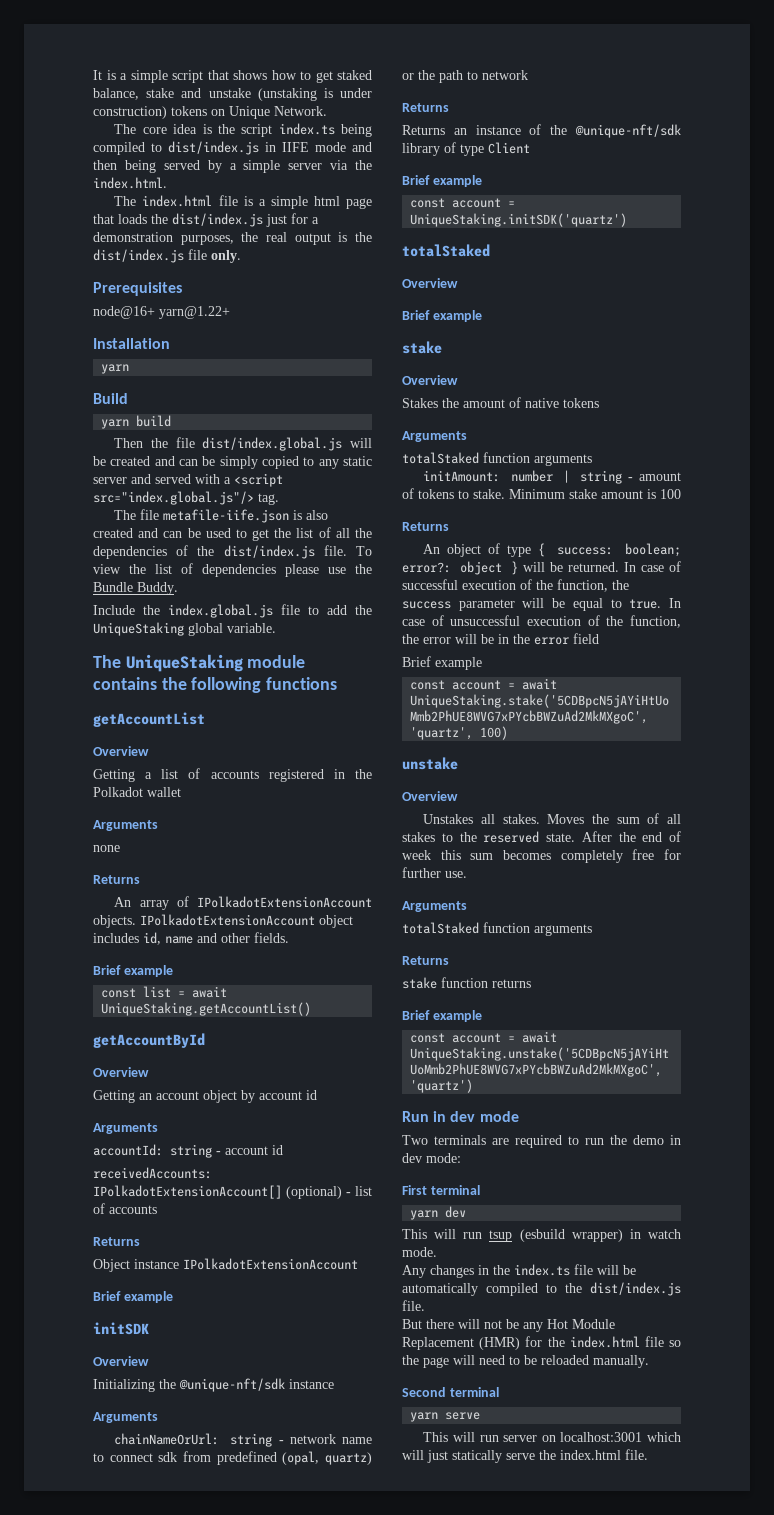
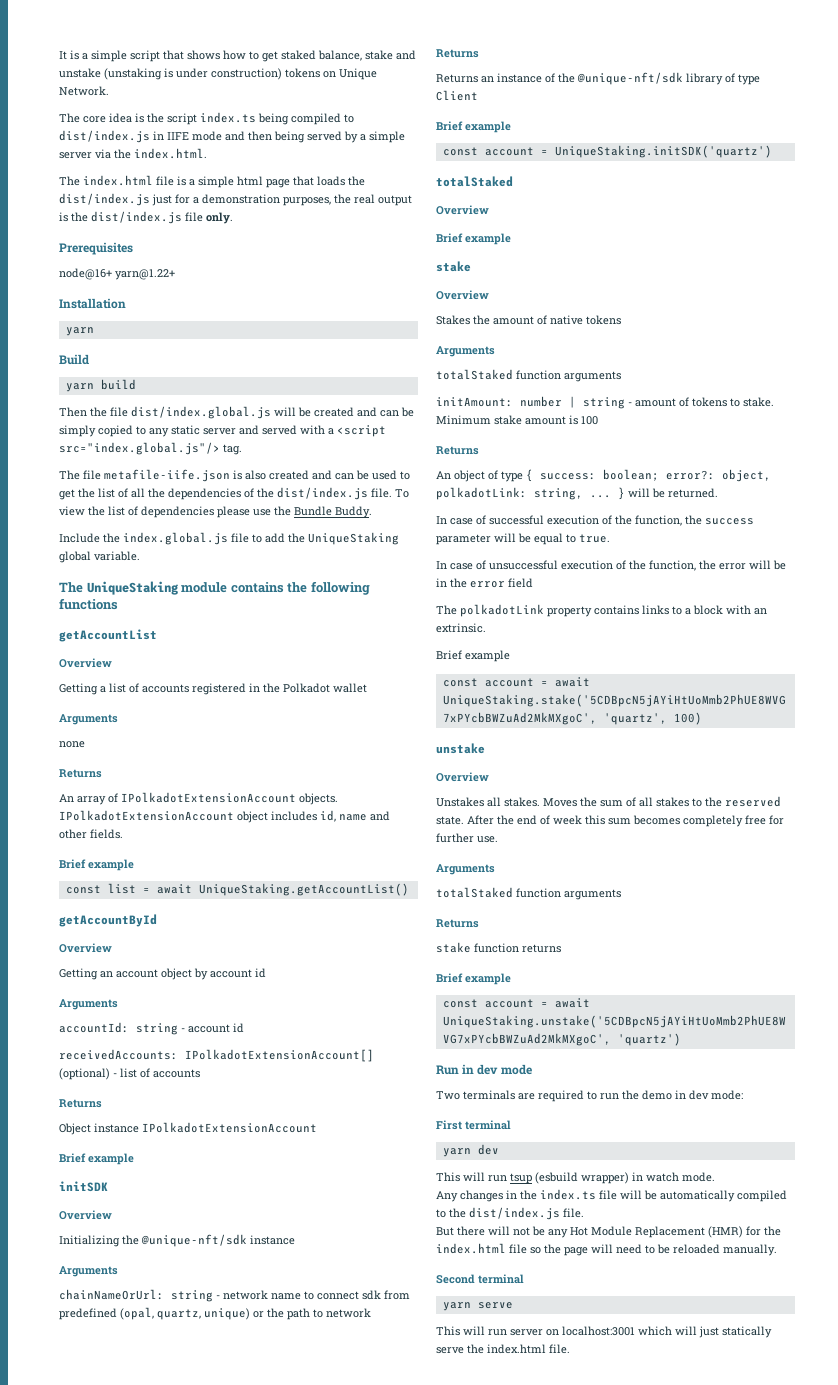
- chainNameOrUrl: string - network name to connect sdk from predefined (opal, quartz) or the path to network
+ chainNameOrUrl: string - network name to connect sdk from predefined (opal, quartz, unique) or the path to network
- An object of type { success: boolean; error?: object } will be returned. In case of successful execution of the function, the success parameter will be equal to true. In case of unsuccessful execution of the function, the error will be in the error field
+ An object of type { success: boolean; error?: object, polkadotLink: string, ... } will be returned.
+ In case of successful execution of the function, the success parameter will be equal to true.
+ In case of unsuccessful execution of the function, the error will be in the error field
+ The polkadotLink property contains links to a block with an extrinsic.

